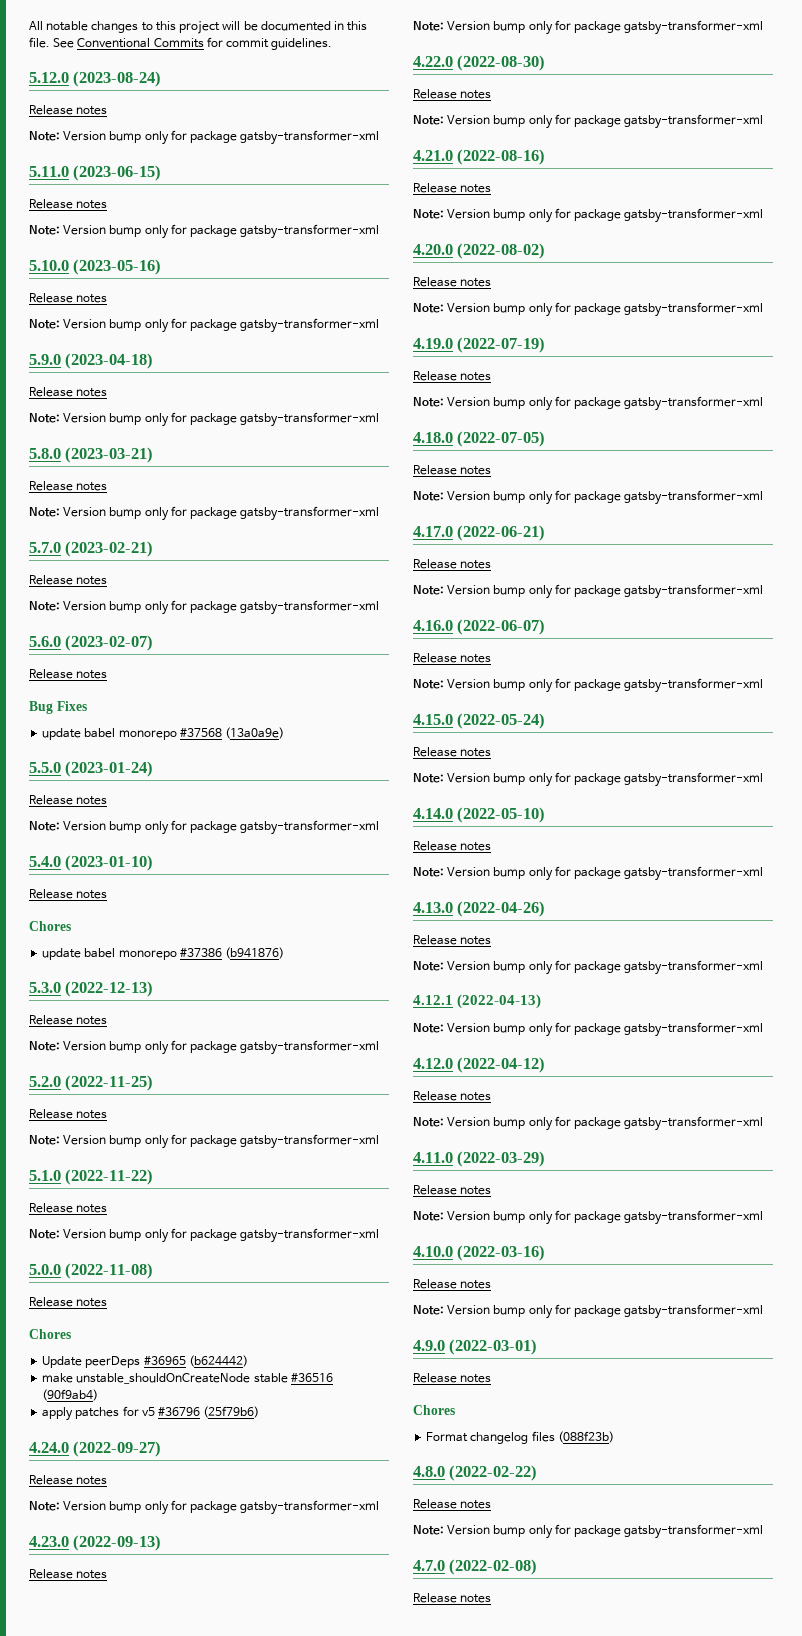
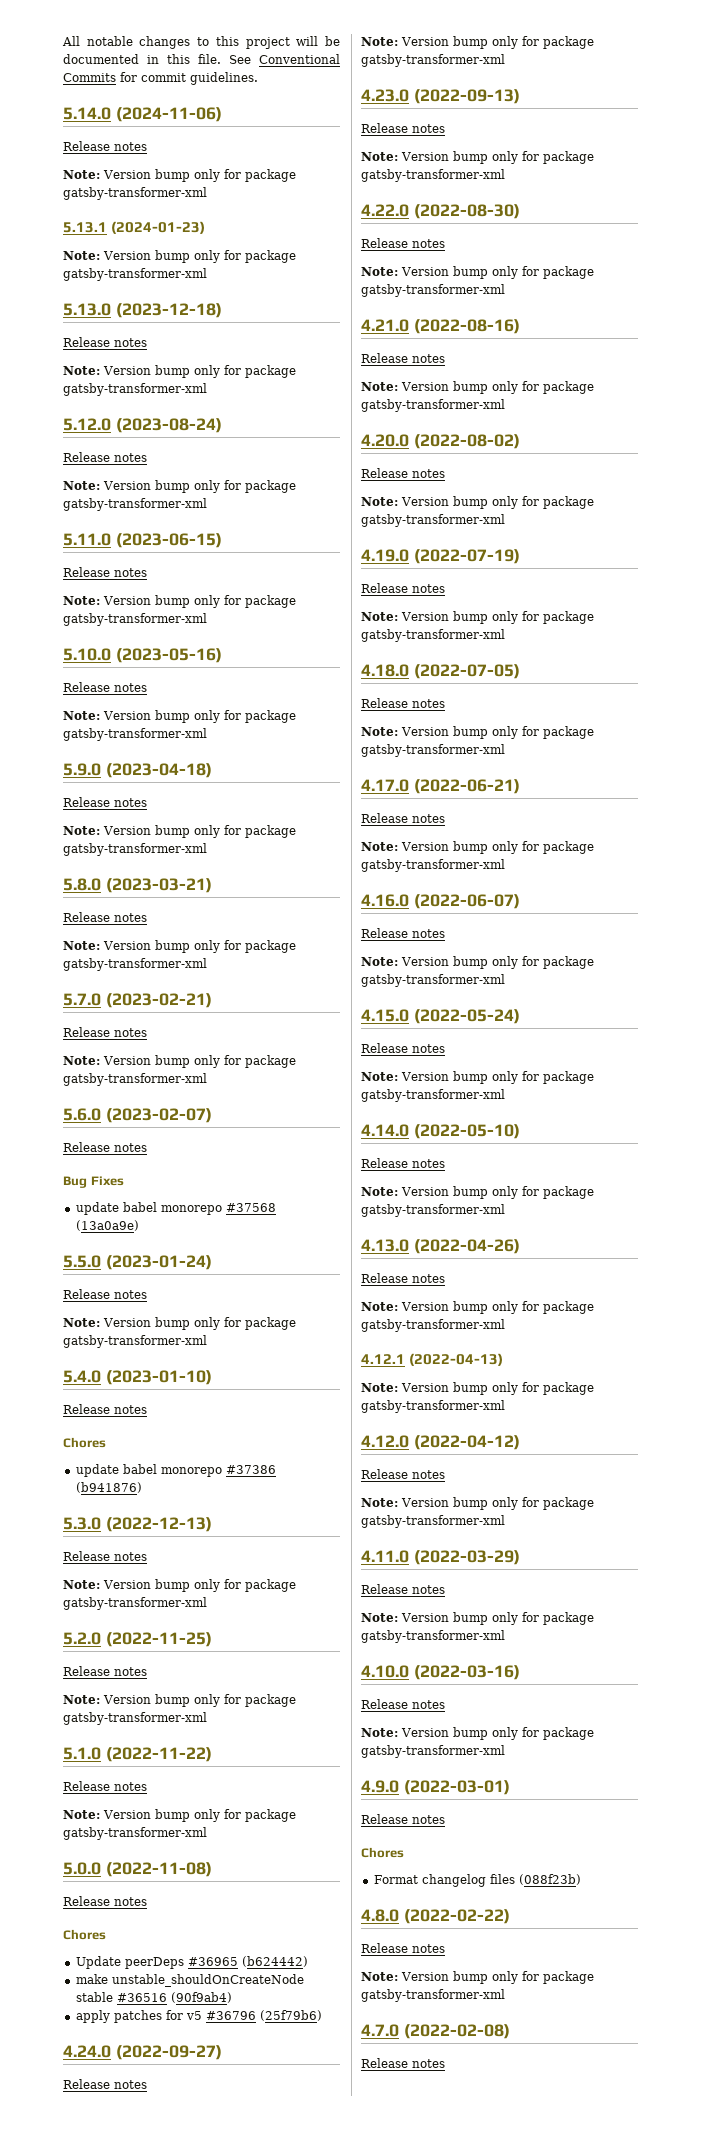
+ 5.14.0 (2024-11-06)
+ Release notes
+ Note: Version bump only for package gatsby-transformer-xml
+ 5.13.1 (2024-01-23)
+ Note: Version bump only for package gatsby-transformer-xml
+ 5.13.0 (2023-12-18)
+ Release notes
+ Note: Version bump only for package gatsby-transformer-xml

